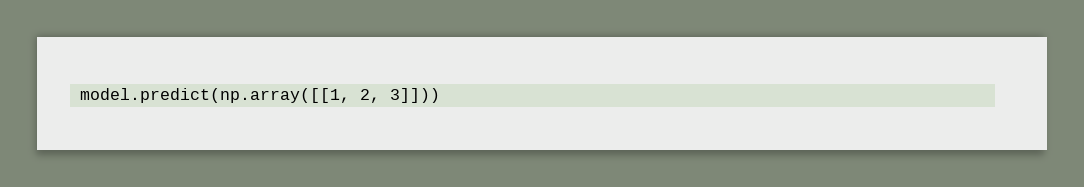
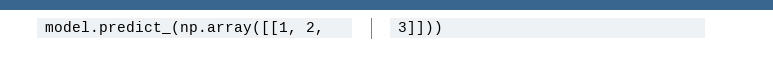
- model.predict(np.array([[1, 2, 3]]))
+ model.predict_(np.array([[1, 2, 3]]))

